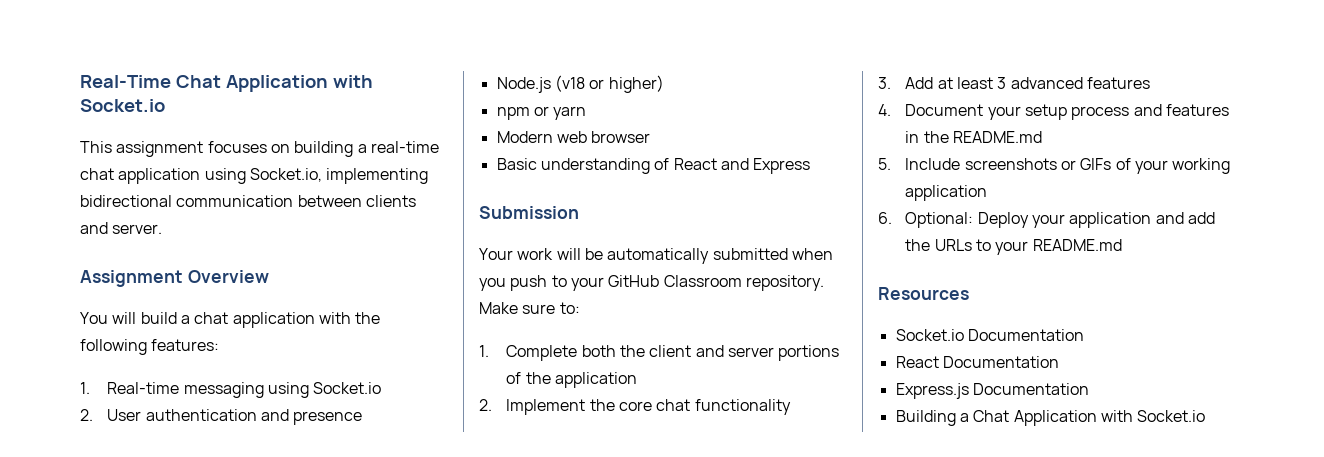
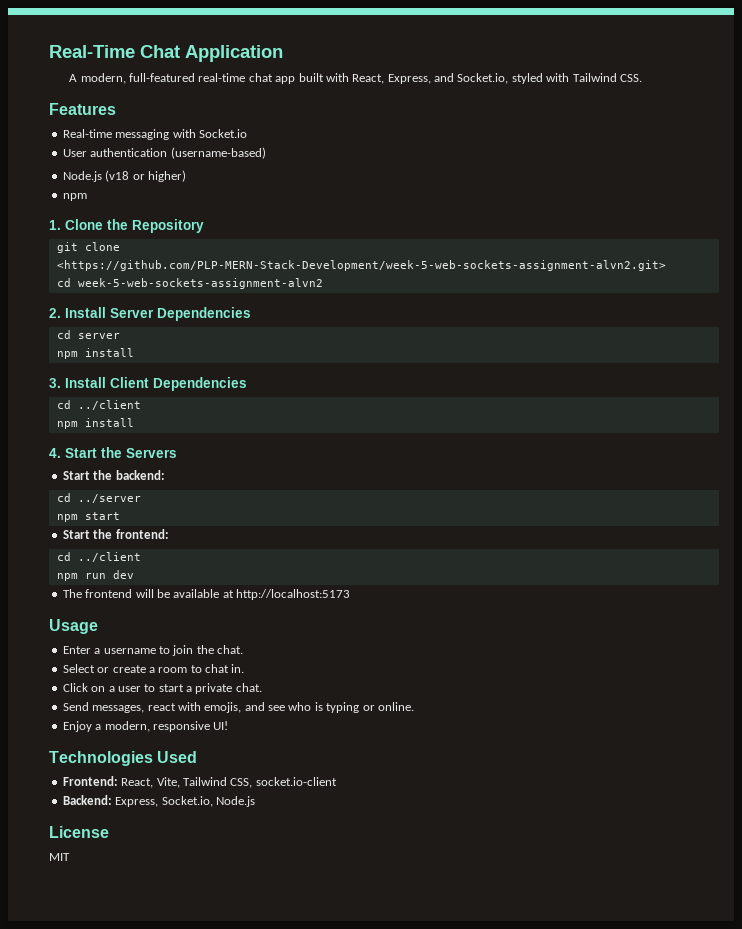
- Real-Time Chat Application with Socket.io
- This assignment focuses on building a real-time chat application using Socket.io, implementing bidirectional communication between clients and server.
- Assignment Overview
- You will build a chat application with the following features:
- 1. Real-time messaging using Socket.io
- 2. User authentication and presence
+ Real-Time Chat Application
+ A modern, full-featured real-time chat app built with React, Express, and Socket.io, styled with Tailwind CSS.
+ Features
+ Real-time messaging with Socket.io
+ User authentication (username-based)
  Node.js (v18 or higher)
- npm or yarn
- Modern web browser
- Basic understanding of React and Express
- Submission
- Your work will be automatically submitted when you push to your GitHub Classroom repository. Make sure to:
- 1. Complete both the client and server portions of the application
- 2. Implement the core chat functionality
- 3. Add at least 3 advanced features
- 4. Document your setup process and features in the README.md
- 5. Include screenshots or GIFs of your working application
- 6. Optional: Deploy your application and add the URLs to your README.md
- Resources
- Socket.io Documentation
- React Documentation
- Express.js Documentation
- Building a Chat Application with Socket.io
+ npm
+ 1. Clone the Repository
+ git clone <https://github.com/PLP-MERN-Stack-Development/week-5-web-sockets-assignment-alvn2.git>
+ cd week-5-web-sockets-assignment-alvn2
+ 2. Install Server Dependencies
+ cd server
+ npm install
+ 3. Install Client Dependencies
+ cd ../client
+ npm install
+ 4. Start the Servers
+ Start the backend:
+ cd ../server
+ npm start
+ Start the frontend:
+ cd ../client
+ npm run dev
+ The frontend will be available at http://localhost:5173
+ Usage
+ Enter a username to join the chat.
+ Select or create a room to chat in.
+ Click on a user to start a private chat.
+ Send messages, react with emojis, and see who is typing or online.
+ Enjoy a modern, responsive UI!
+ Technologies Used
+ Frontend: React, Vite, Tailwind CSS, socket.io-client
+ Backend: Express, Socket.io, Node.js
+ License
+ MIT

